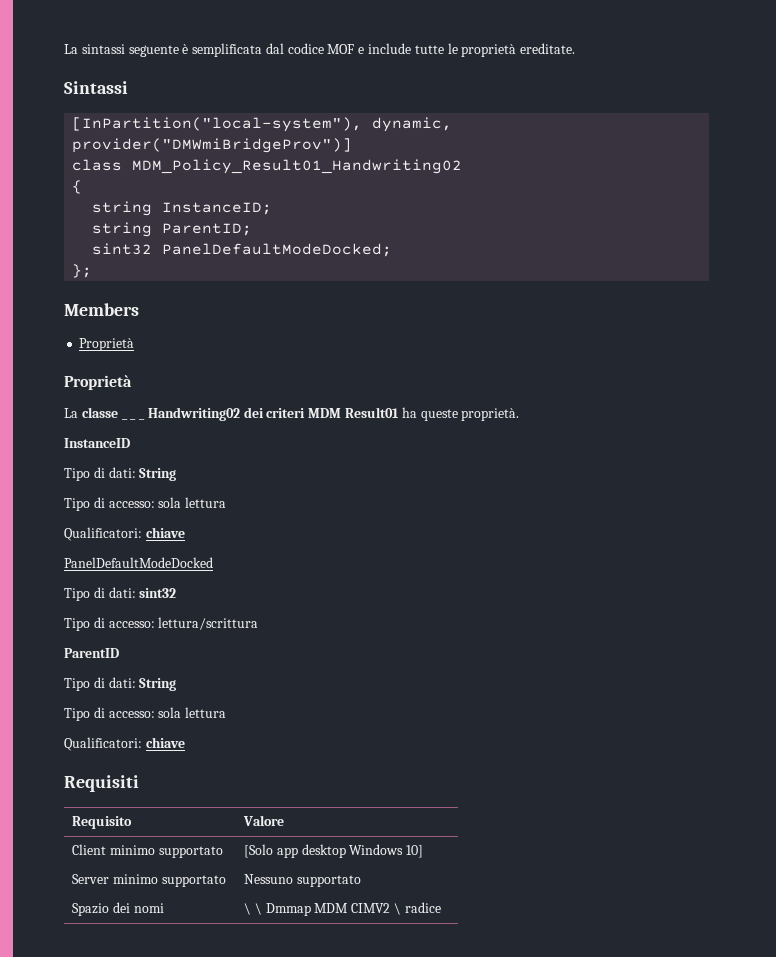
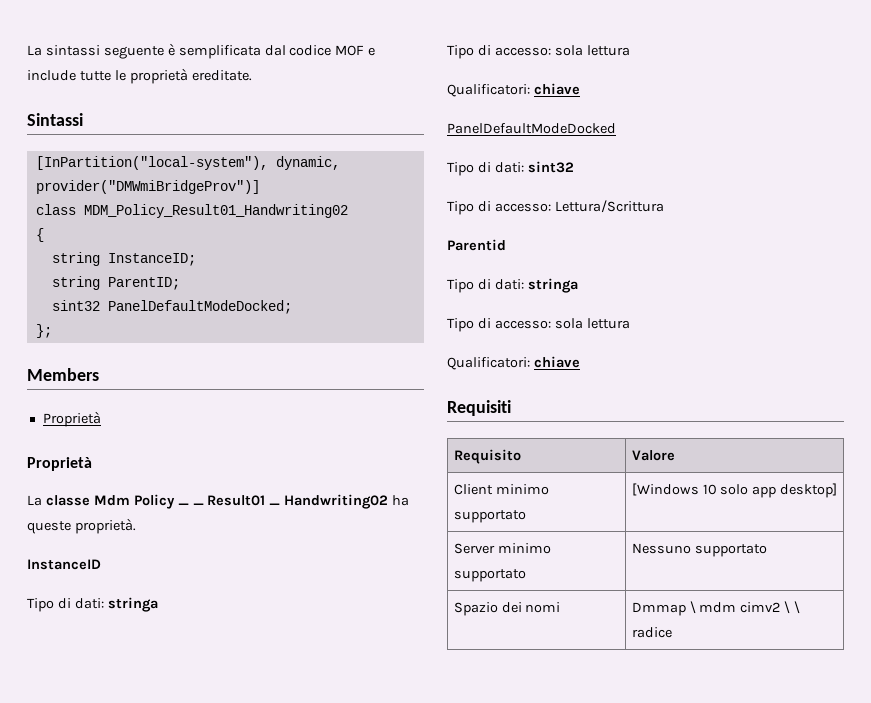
- La classe _ _ _ Handwriting02 dei criteri MDM Result01 ha queste proprietà.
+ La classe Mdm Policy _ _ Result01 _ Handwriting02 ha queste proprietà.
  InstanceID
- Tipo di dati: String
+ Tipo di dati: stringa
- Tipo di accesso: lettura/scrittura
- ParentID
- Tipo di dati: String
+ Tipo di accesso: Lettura/Scrittura
+ Parentid
+ Tipo di dati: stringa
- Client minimo supportato | [Solo app desktop Windows 10]
+ Client minimo supportato | [Windows 10 solo app desktop]
- Spazio dei nomi | \ \ Dmmap MDM CIMV2 \ radice
+ Spazio dei nomi | Dmmap \ mdm cimv2 \ \ radice

